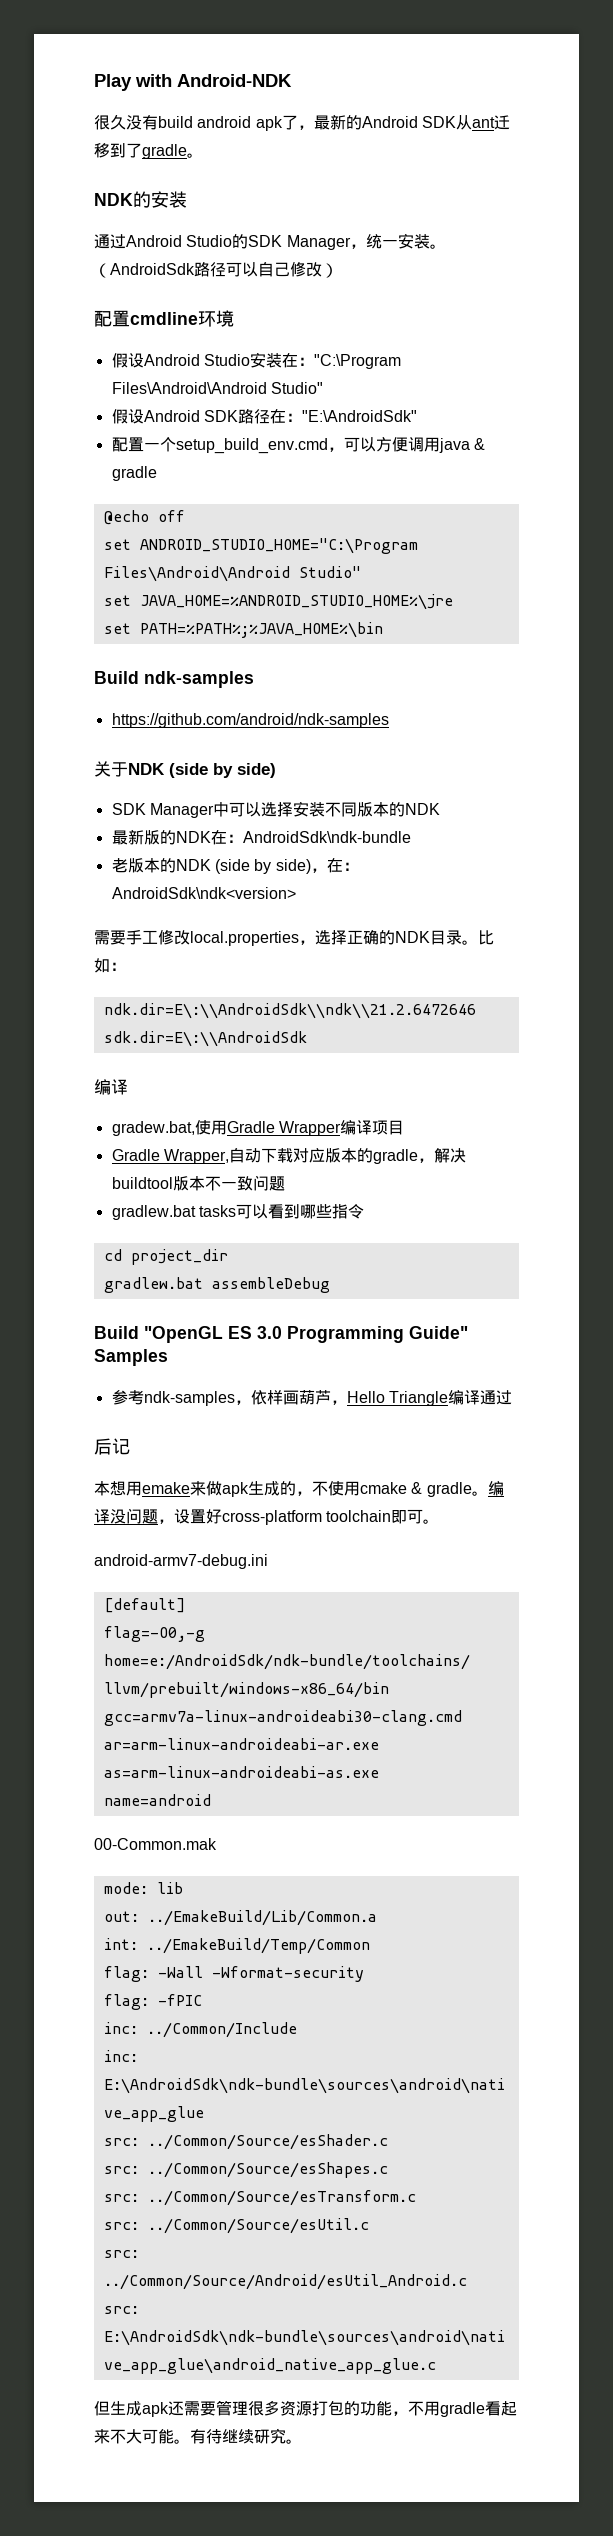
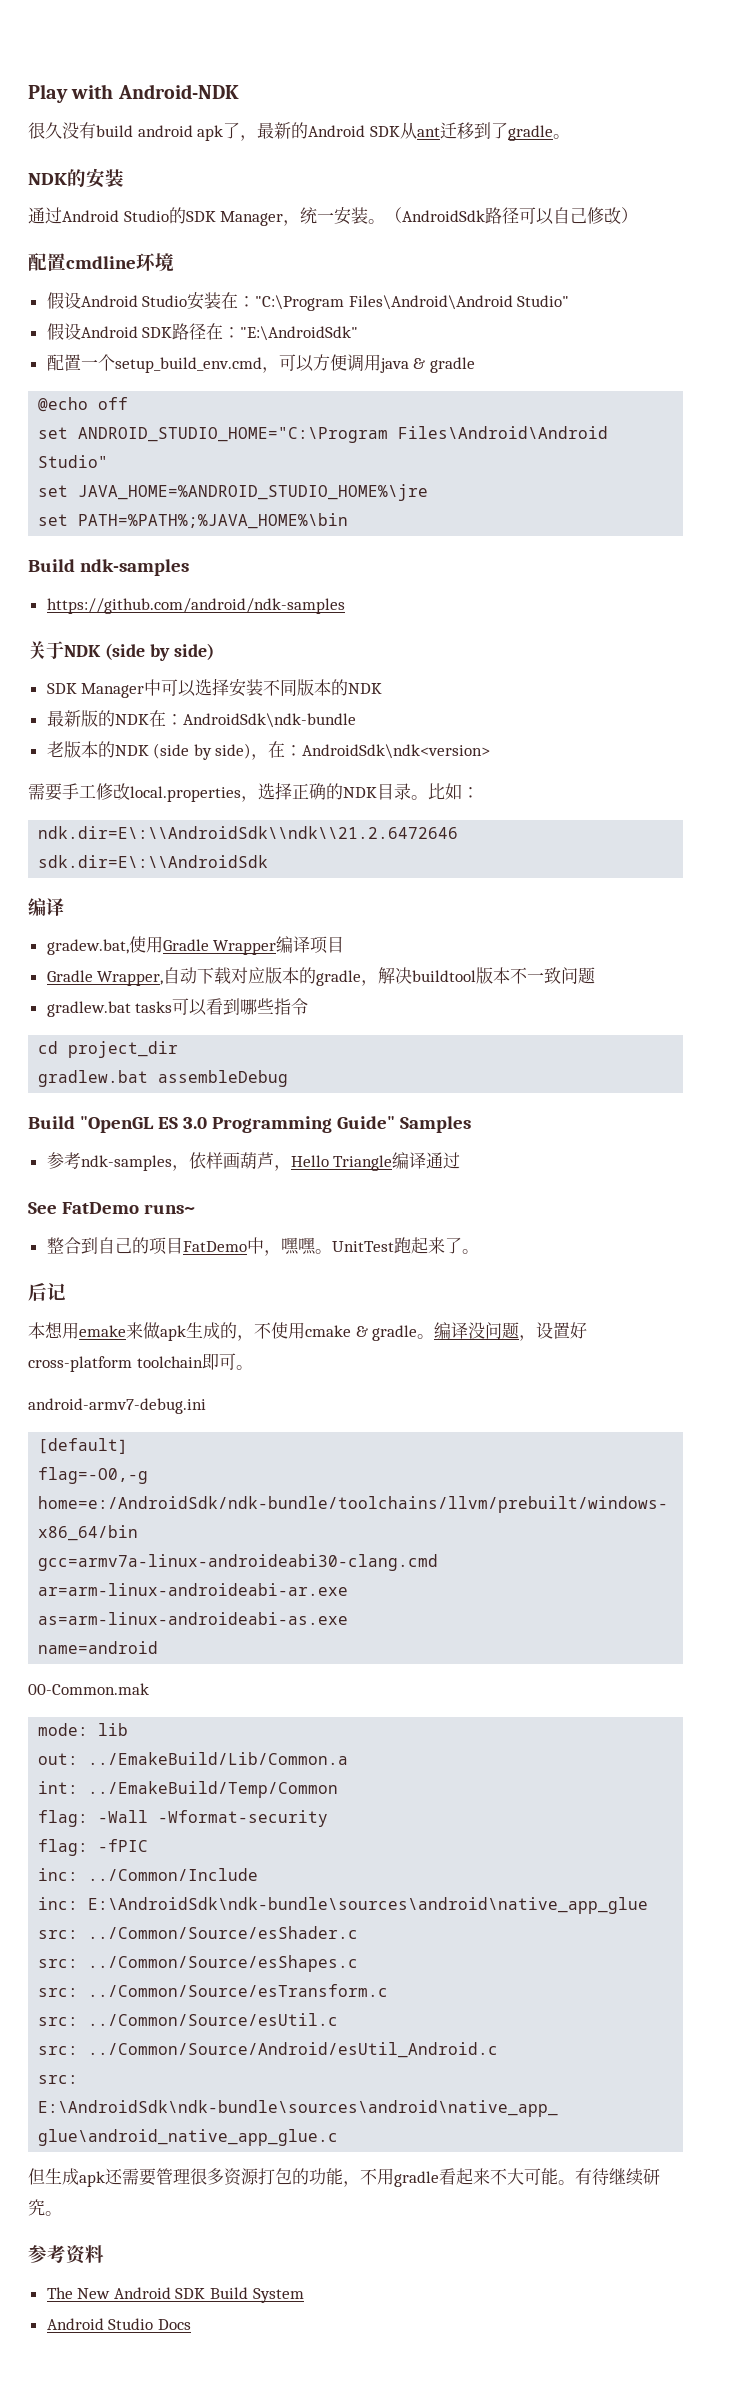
+ See FatDemo runs~
+ 整合到自己的项目FatDemo中，嘿嘿。UnitTest跑起来了。
+ 参考资料
+ The New Android SDK Build System
+ Android Studio Docs

